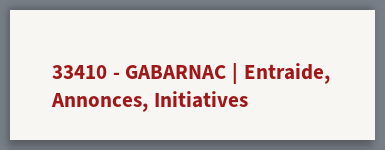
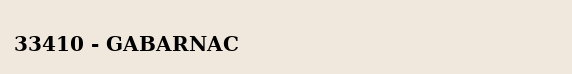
- 33410 - GABARNAC | Entraide, Annonces, Initiatives
+ 33410 - GABARNAC

